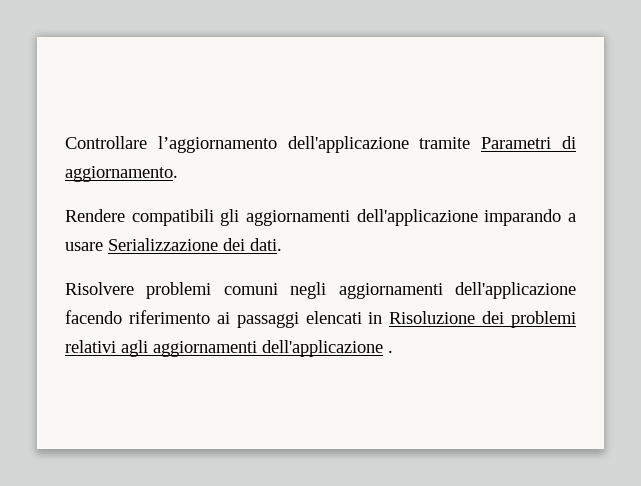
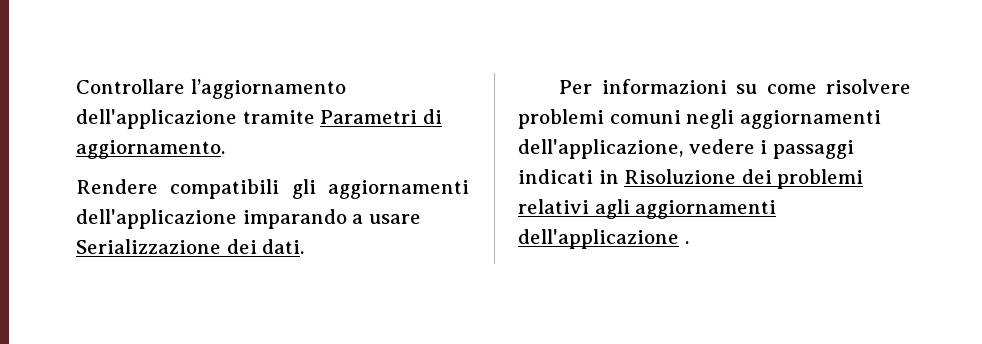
- Risolvere problemi comuni negli aggiornamenti dell'applicazione facendo riferimento ai passaggi elencati in Risoluzione dei problemi relativi agli aggiornamenti dell'applicazione .
+ Per informazioni su come risolvere problemi comuni negli aggiornamenti dell'applicazione, vedere i passaggi indicati in Risoluzione dei problemi relativi agli aggiornamenti dell'applicazione .

